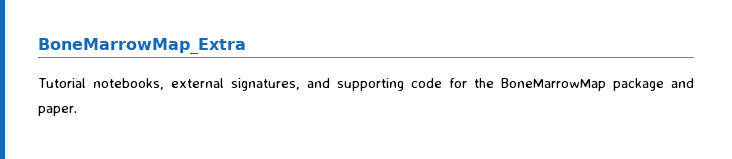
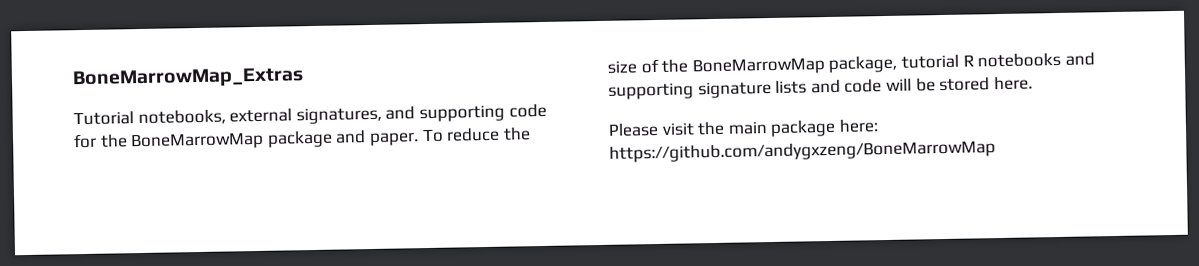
- BoneMarrowMap_Extra
+ BoneMarrowMap_Extras
+ To reduce the size of the BoneMarrowMap package, tutorial R notebooks and supporting signature lists and code will be stored here.
+ Please visit the main package here: https://github.com/andygxzeng/BoneMarrowMap

